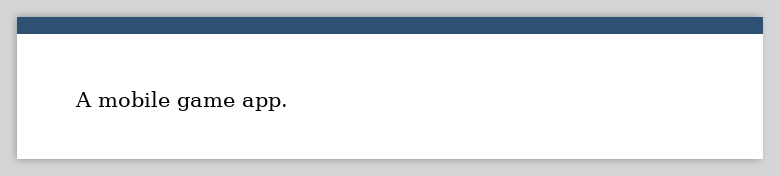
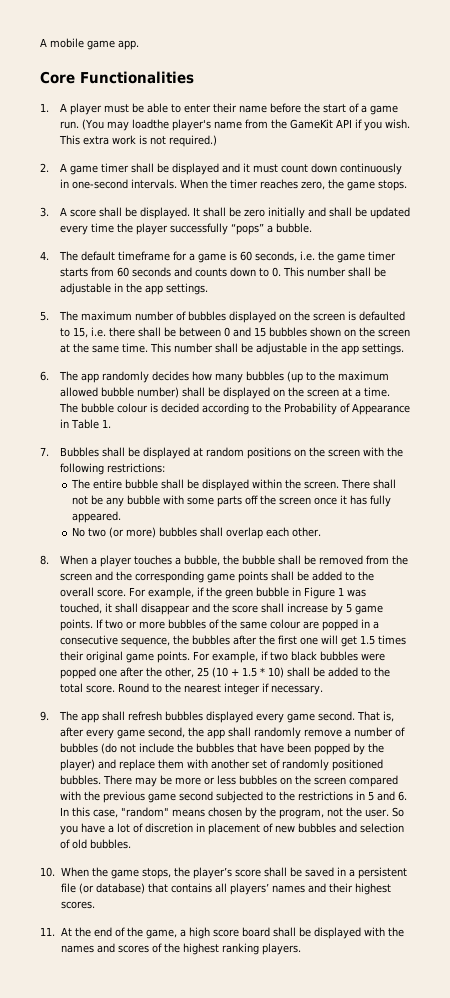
+ Core Functionalities
+ 1. A player must be able to enter their name before the start of a game run. (You may loadthe player's name from the GameKit API if you wish. This extra work is not required.)
+ 2. A game timer shall be displayed and it must count down continuously in one-second intervals. When the timer reaches zero, the game stops.
+ 3. A score shall be displayed. It shall be zero initially and shall be updated every time the player successfully “pops” a bubble.
+ 4. The default timeframe for a game is 60 seconds, i.e. the game timer starts from 60 seconds and counts down to 0. This number shall be adjustable in the app settings.
+ 5. The maximum number of bubbles displayed on the screen is defaulted to 15, i.e. there shall be between 0 and 15 bubbles shown on the screen at the same time. This number shall be adjustable in the app settings.
+ 6. The app randomly decides how many bubbles (up to the maximum allowed bubble number) shall be displayed on the screen at a time. The bubble colour is decided according to the Probability of Appearance in Table 1.
+ 7. Bubbles shall be displayed at random positions on the screen with the following restrictions:
+ The entire bubble shall be displayed within the screen. There shall not be any bubble with some parts off the screen once it has fully appeared.
+ No two (or more) bubbles shall overlap each other.
+ 8. When a player touches a bubble, the bubble shall be removed from the screen and the corresponding game points shall be added to the overall score. For example, if the green bubble in Figure 1 was touched, it shall disappear and the score shall increase by 5 game points. If two or more bubbles of the same colour are popped in a consecutive sequence, the bubbles after the first one will get 1.5 times their original game points. For example, if two black bubbles were popped one after the other, 25 (10 + 1.5 * 10) shall be added to the total score. Round to the nearest integer if necessary.
+ 9. The app shall refresh bubbles displayed every game second. That is, after every game second, the app shall randomly remove a number of bubbles (do not include the bubbles that have been popped by the player) and replace them with another set of randomly positioned bubbles. There may be more or less bubbles on the screen compared with the previous game second subjected to the restrictions in 5 and 6. In this case, "random" means chosen by the program, not the user. So you have a lot of discretion in placement of new bubbles and selection of old bubbles.
+ 10. When the game stops, the player’s score shall be saved in a persistent file (or database) that contains all players’ names and their highest scores.
+ 11. At the end of the game, a high score board shall be displayed with the names and scores of the highest ranking players.

